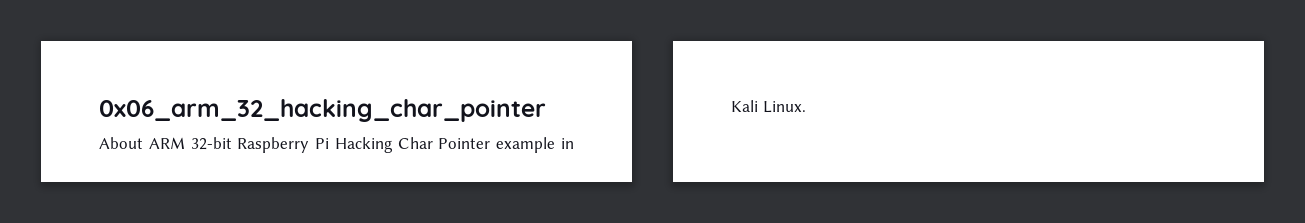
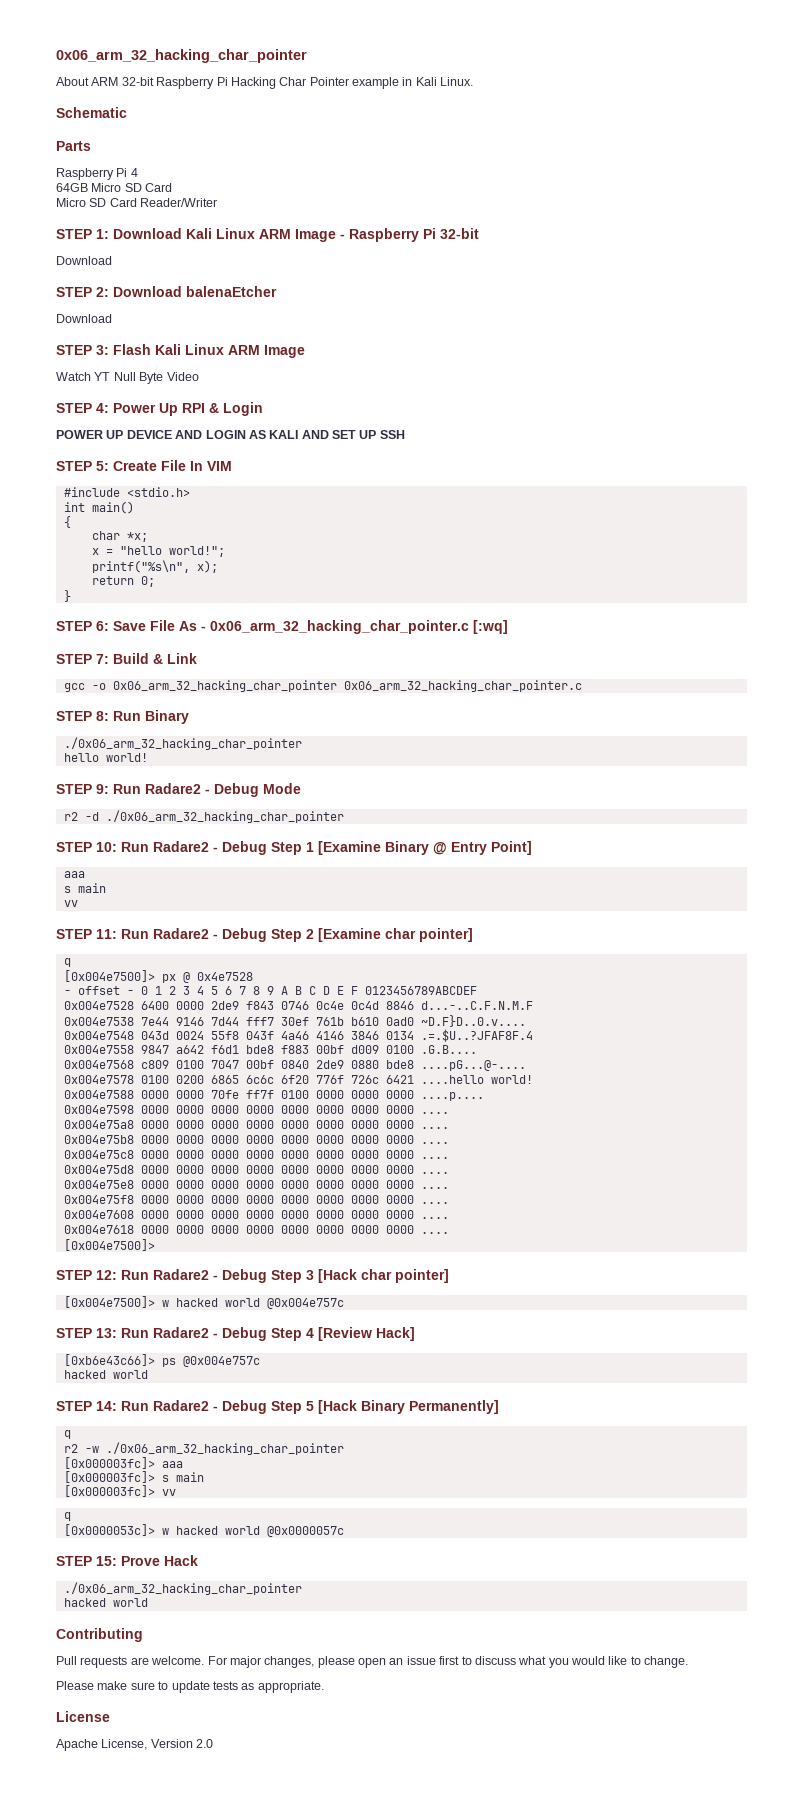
+ Schematic
+ Parts
+ Raspberry Pi 4
+ 64GB Micro SD Card
+ Micro SD Card Reader/Writer
+ STEP 1: Download Kali Linux ARM Image - Raspberry Pi 32-bit
+ Download
+ STEP 2: Download balenaEtcher
+ Download
+ STEP 3: Flash Kali Linux ARM Image
+ Watch YT Null Byte Video
+ STEP 4: Power Up RPI & Login
+ POWER UP DEVICE AND LOGIN AS KALI AND SET UP SSH
+ STEP 5: Create File In VIM
+ #include <stdio.h>
+ int main()
+ {
+ char *x;
+ x = "hello world!";
+ printf("%s\n", x);
+ return 0;
+ }
+ STEP 6: Save File As - 0x06_arm_32_hacking_char_pointer.c [:wq]
+ STEP 7: Build & Link
+ gcc -o 0x06_arm_32_hacking_char_pointer 0x06_arm_32_hacking_char_pointer.c
+ STEP 8: Run Binary
+ ./0x06_arm_32_hacking_char_pointer
+ hello world!
+ STEP 9: Run Radare2 - Debug Mode
+ r2 -d ./0x06_arm_32_hacking_char_pointer
+ STEP 10: Run Radare2 - Debug Step 1 [Examine Binary @ Entry Point]
+ aaa
+ s main
+ vv
+ STEP 11: Run Radare2 - Debug Step 2 [Examine char pointer]
+ q
+ [0x004e7500]> px @ 0x4e7528
+ - offset - 0 1 2 3 4 5 6 7 8 9 A B C D E F 0123456789ABCDEF
+ 0x004e7528 6400 0000 2de9 f843 0746 0c4e 0c4d 8846 d...-..C.F.N.M.F
+ 0x004e7538 7e44 9146 7d44 fff7 30ef 761b b610 0ad0 ~D.F}D..0.v....
+ 0x004e7548 043d 0024 55f8 043f 4a46 4146 3846 0134 .=.$U..?JFAF8F.4
+ 0x004e7558 9847 a642 f6d1 bde8 f883 00bf d009 0100 .G.B....
+ 0x004e7568 c809 0100 7047 00bf 0840 2de9 0880 bde8 ....pG...@-....
+ 0x004e7578 0100 0200 6865 6c6c 6f20 776f 726c 6421 ....hello world!
+ 0x004e7588 0000 0000 70fe ff7f 0100 0000 0000 0000 ....p....
+ 0x004e7598 0000 0000 0000 0000 0000 0000 0000 0000 ....
+ 0x004e75a8 0000 0000 0000 0000 0000 0000 0000 0000 ....
+ 0x004e75b8 0000 0000 0000 0000 0000 0000 0000 0000 ....
+ 0x004e75c8 0000 0000 0000 0000 0000 0000 0000 0000 ....
+ 0x004e75d8 0000 0000 0000 0000 0000 0000 0000 0000 ....
+ 0x004e75e8 0000 0000 0000 0000 0000 0000 0000 0000 ....
+ 0x004e75f8 0000 0000 0000 0000 0000 0000 0000 0000 ....
+ 0x004e7608 0000 0000 0000 0000 0000 0000 0000 0000 ....
+ 0x004e7618 0000 0000 0000 0000 0000 0000 0000 0000 ....
+ [0x004e7500]>
+ STEP 12: Run Radare2 - Debug Step 3 [Hack char pointer]
+ [0x004e7500]> w hacked world @0x004e757c
+ STEP 13: Run Radare2 - Debug Step 4 [Review Hack]
+ [0xb6e43c66]> ps @0x004e757c
+ hacked world
+ STEP 14: Run Radare2 - Debug Step 5 [Hack Binary Permanently]
+ q
+ r2 -w ./0x06_arm_32_hacking_char_pointer
+ [0x000003fc]> aaa
+ [0x000003fc]> s main
+ [0x000003fc]> vv
+ q
+ [0x0000053c]> w hacked world @0x0000057c
+ STEP 15: Prove Hack
+ ./0x06_arm_32_hacking_char_pointer
+ hacked world
+ Contributing
+ Pull requests are welcome. For major changes, please open an issue first to discuss what you would like to change.
+ Please make sure to update tests as appropriate.
+ License
+ Apache License, Version 2.0

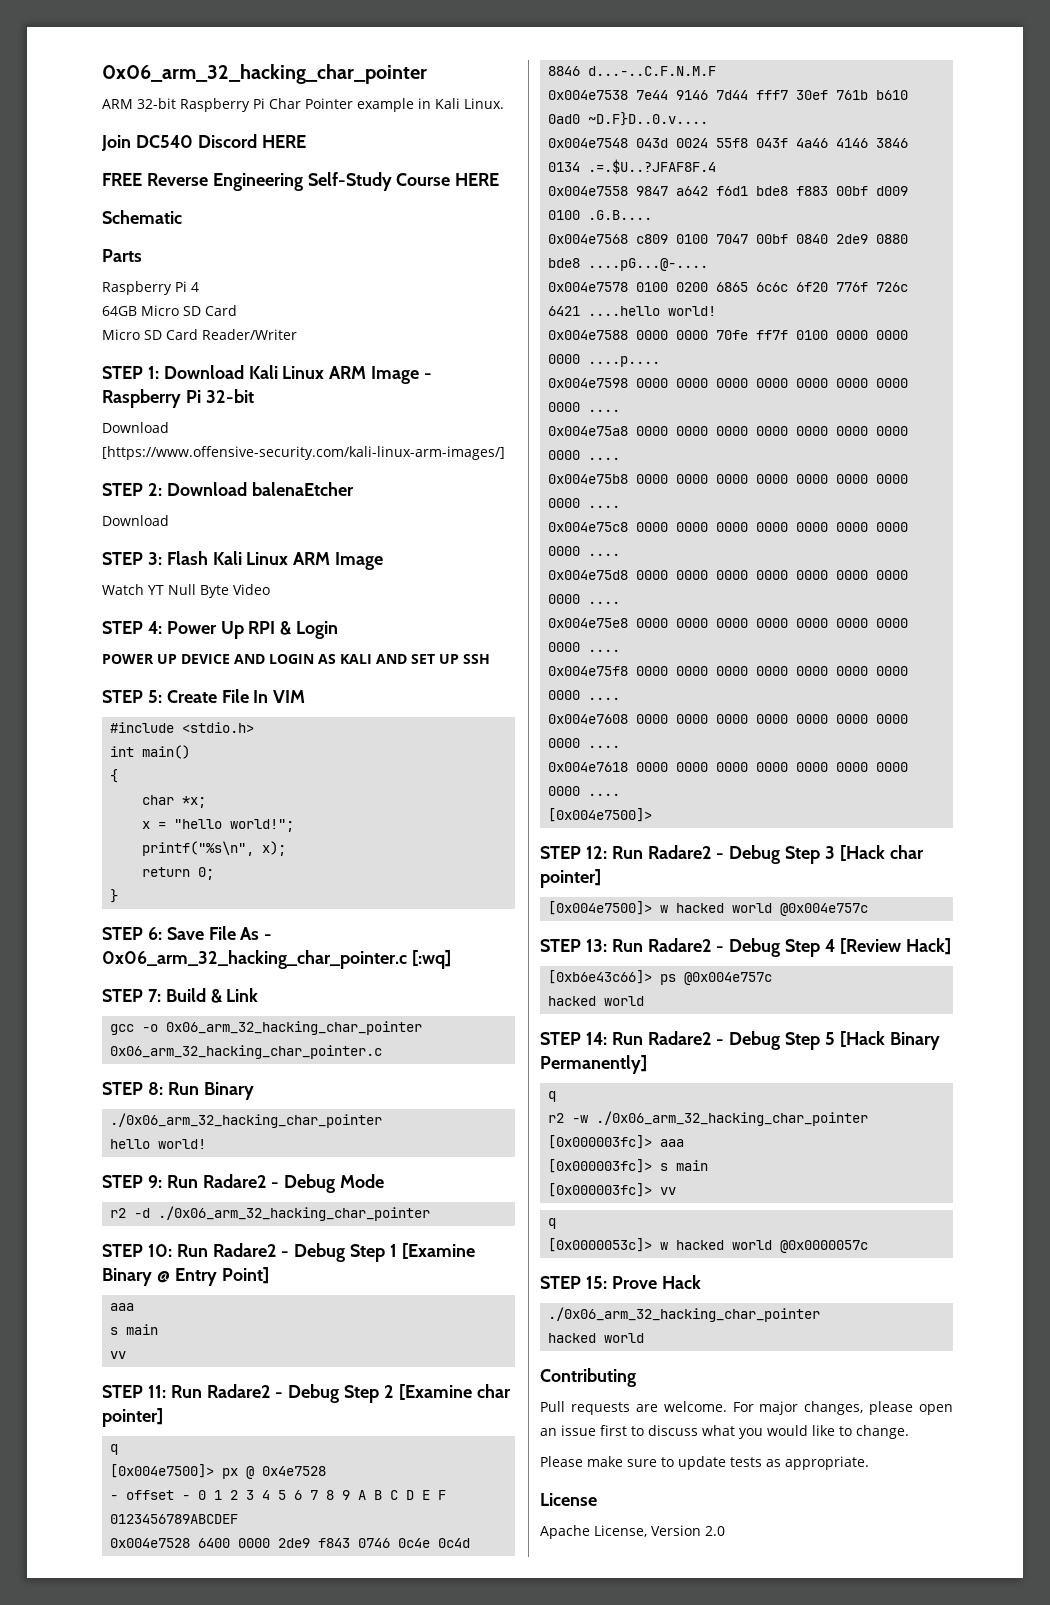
- About ARM 32-bit Raspberry Pi Hacking Char Pointer example in Kali Linux.
+ ARM 32-bit Raspberry Pi Char Pointer example in Kali Linux.
+ Join DC540 Discord HERE
+ FREE Reverse Engineering Self-Study Course HERE
  STEP 1: Download Kali Linux ARM Image - Raspberry Pi 32-bit
- Download
+ Download [https://www.offensive-security.com/kali-linux-arm-images/]

